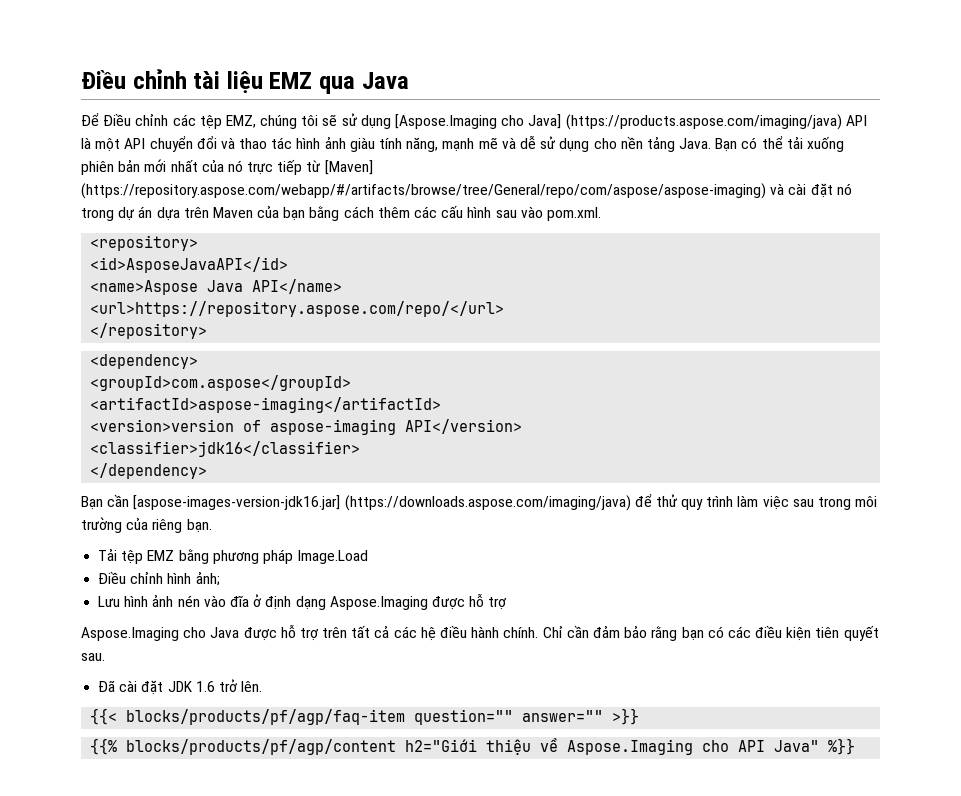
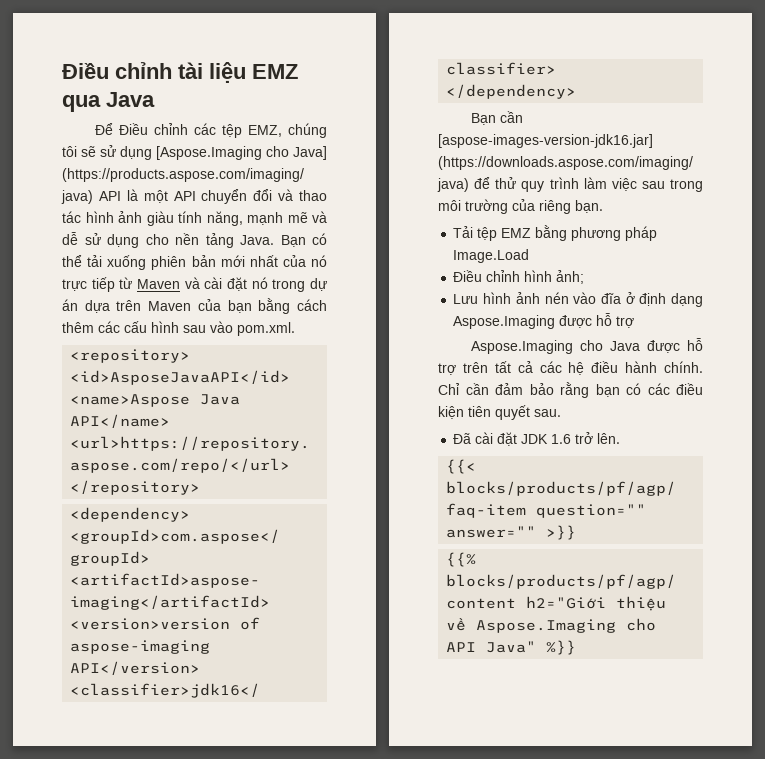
- Bạn có thể tải xuống phiên bản mới nhất của nó trực tiếp từ [Maven] (https://repository.aspose.com/webapp/#/artifacts/browse/tree/General/repo/com/aspose/aspose-imaging) và cài đặt nó trong dự án dựa trên Maven của bạn bằng cách thêm các cấu hình sau vào pom.xml.
+ Bạn có thể tải xuống phiên bản mới nhất của nó trực tiếp từ Maven và cài đặt nó trong dự án dựa trên Maven của bạn bằng cách thêm các cấu hình sau vào pom.xml.

